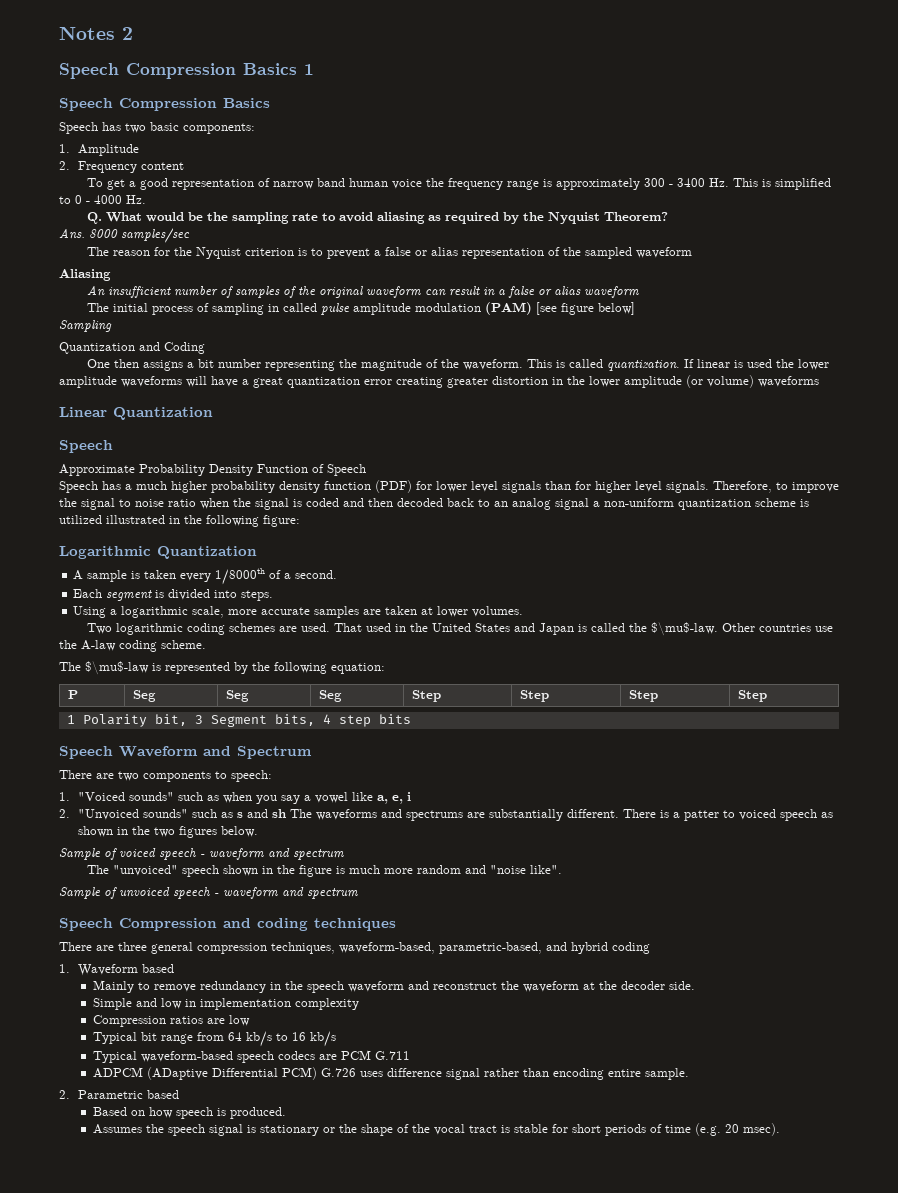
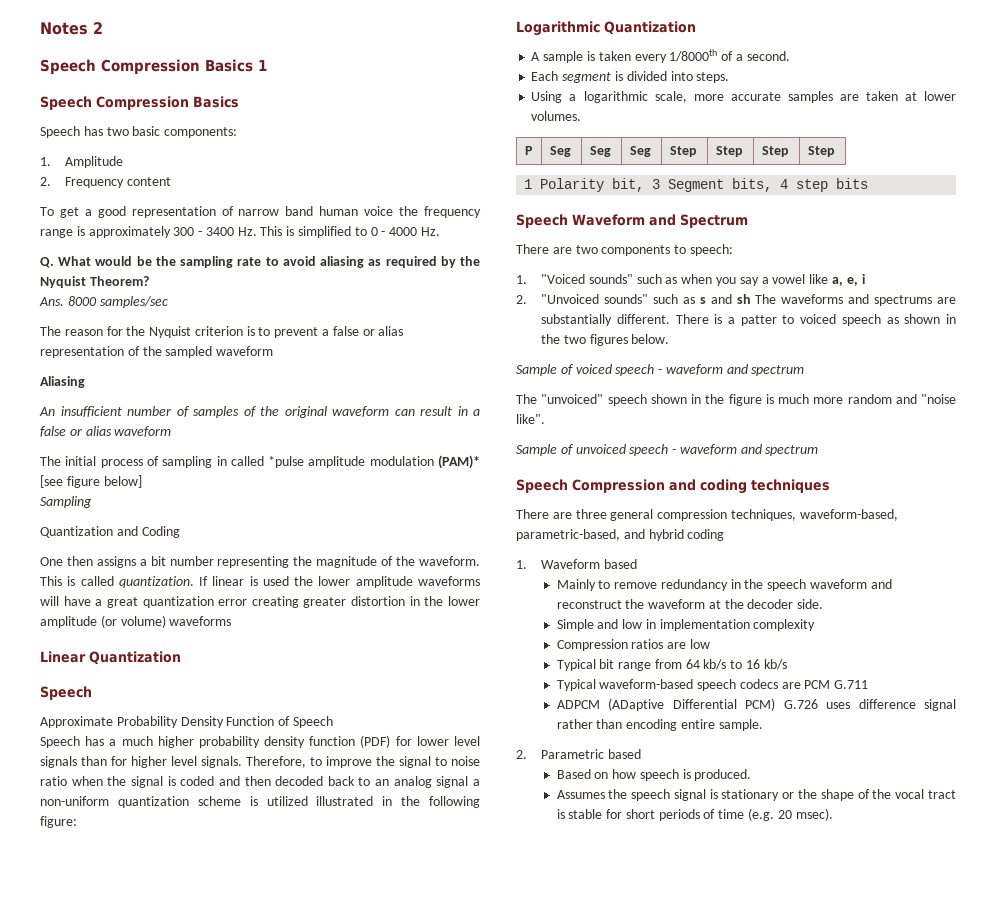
- The initial process of sampling in called pulse amplitude modulation (PAM) [see figure below]
+ The initial process of sampling in called *pulse amplitude modulation (PAM)* [see figure below]
- Two logarithmic coding schemes are used. That used in the United States and Japan is called the $\mu$-law. Other countries use the A-law coding scheme.
- The $\mu$-law is represented by the following equation:

